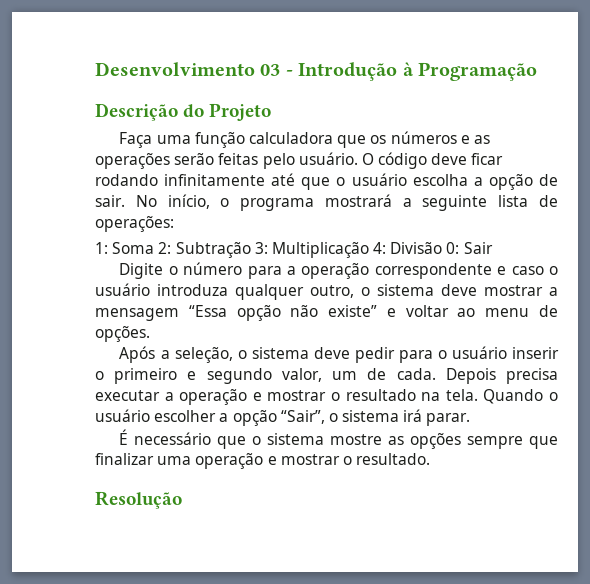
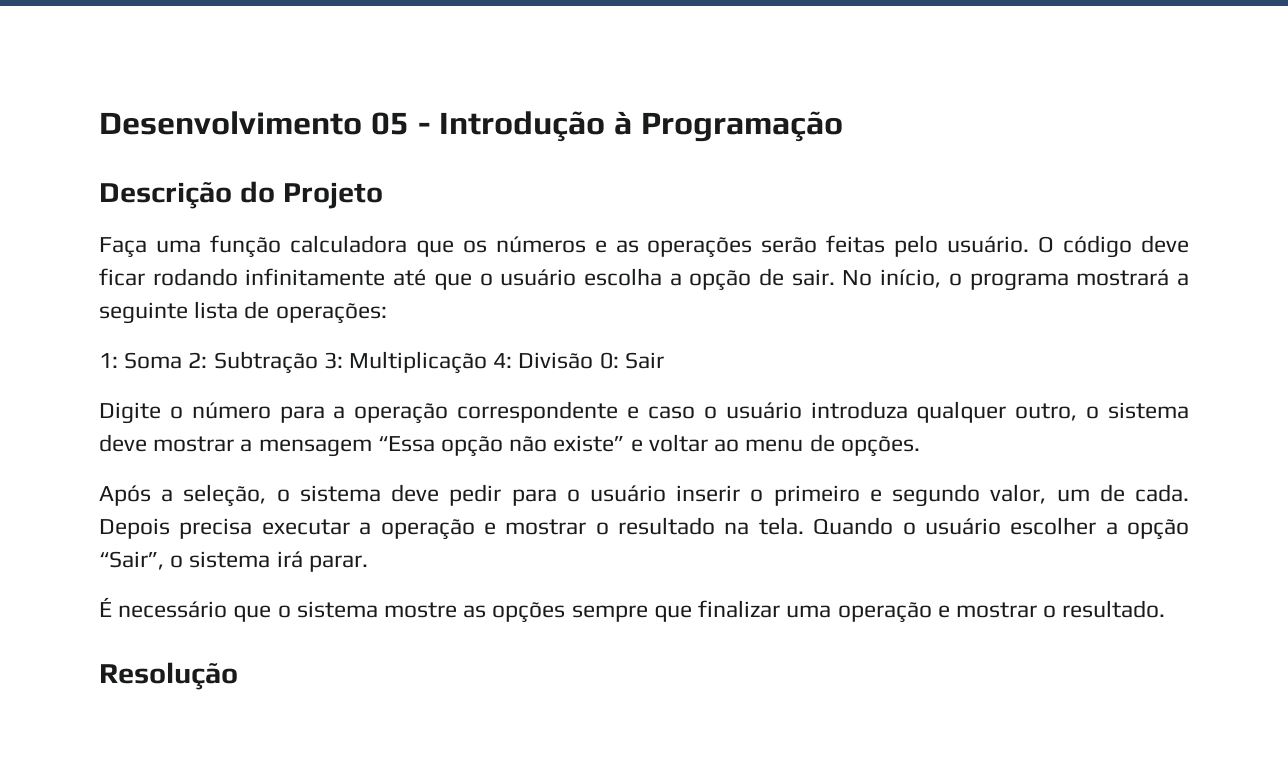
- Desenvolvimento 03 - Introdução à Programação
+ Desenvolvimento 05 - Introdução à Programação

